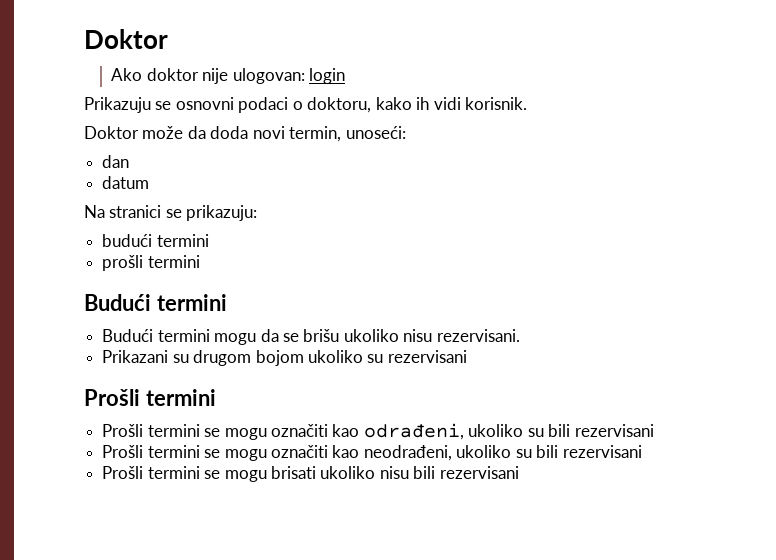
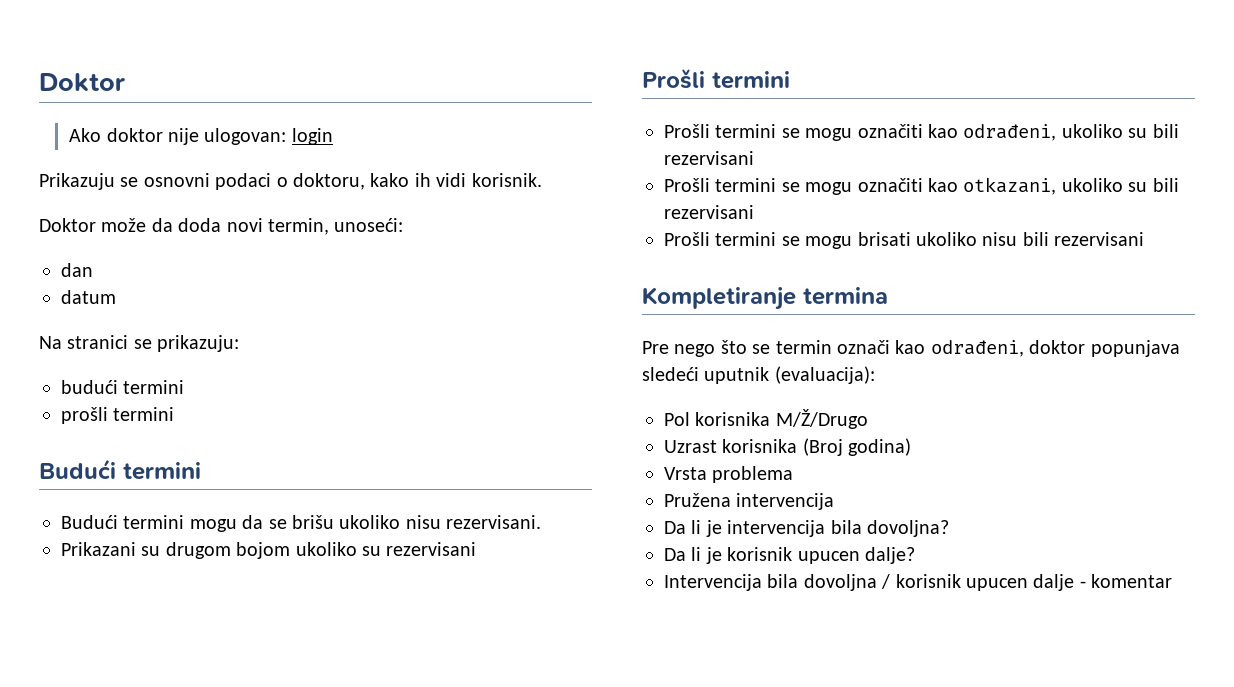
- Prošli termini se mogu označiti kao neodrađeni, ukoliko su bili rezervisani
+ Prošli termini se mogu označiti kao otkazani, ukoliko su bili rezervisani
+ Kompletiranje termina
+ Pre nego što se termin označi kao odrađeni, doktor popunjava sledeći uputnik (evaluacija):
+ Pol korisnika M/Ž/Drugo
+ Uzrast korisnika (Broj godina)
+ Vrsta problema
+ Pružena intervencija
+ Da li je intervencija bila dovoljna?
+ Da li je korisnik upucen dalje?
+ Intervencija bila dovoljna / korisnik upucen dalje - komentar

